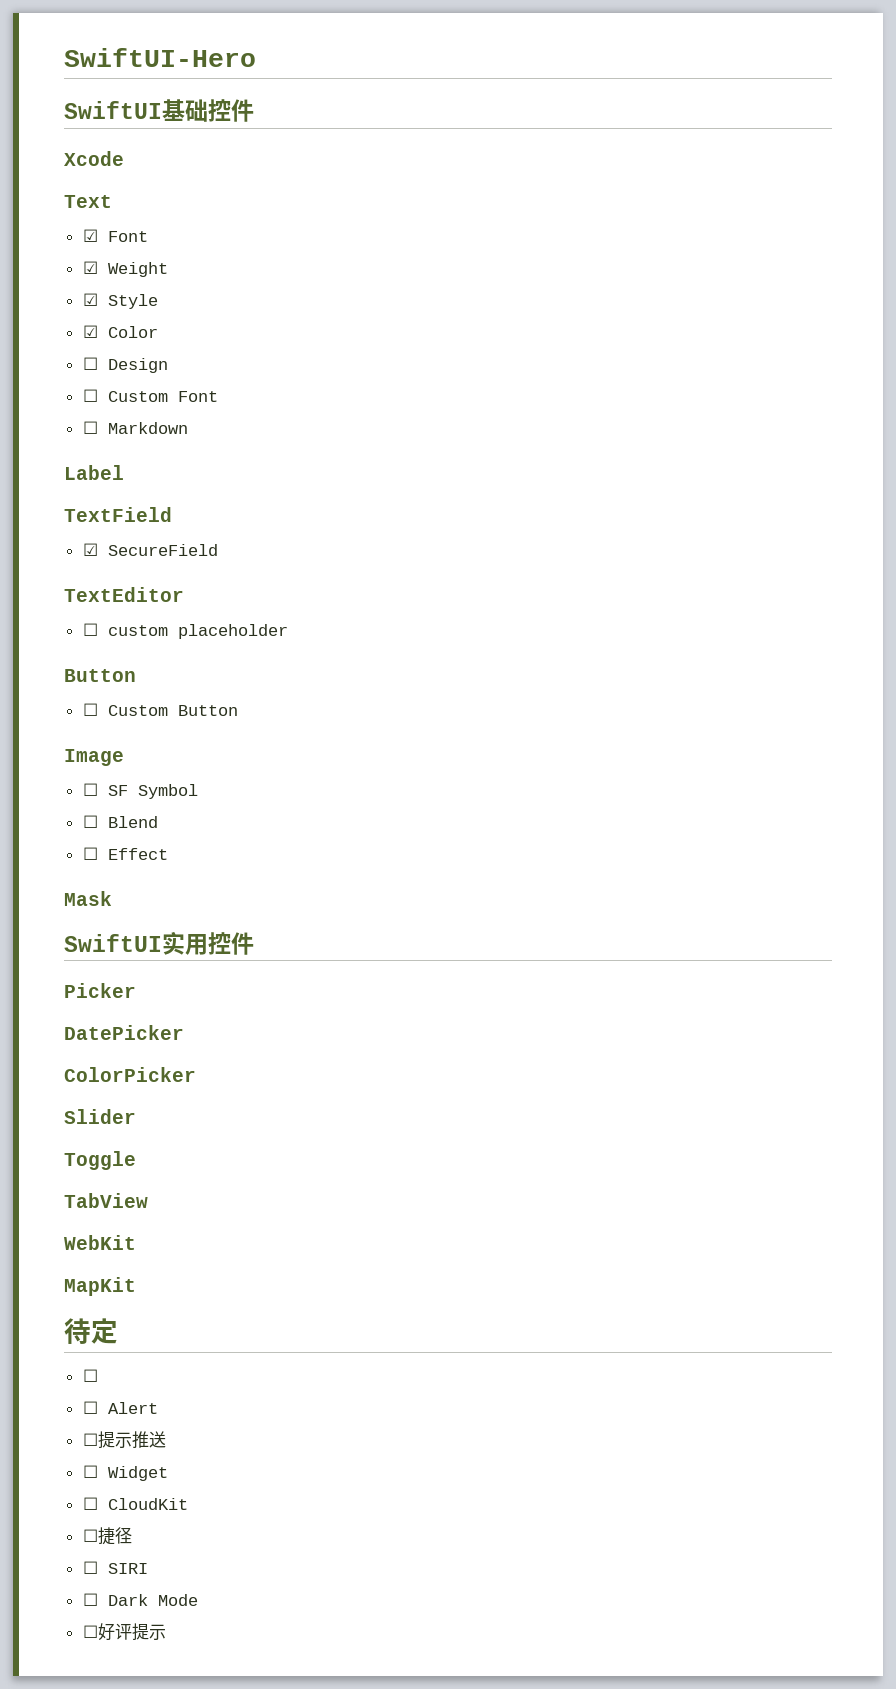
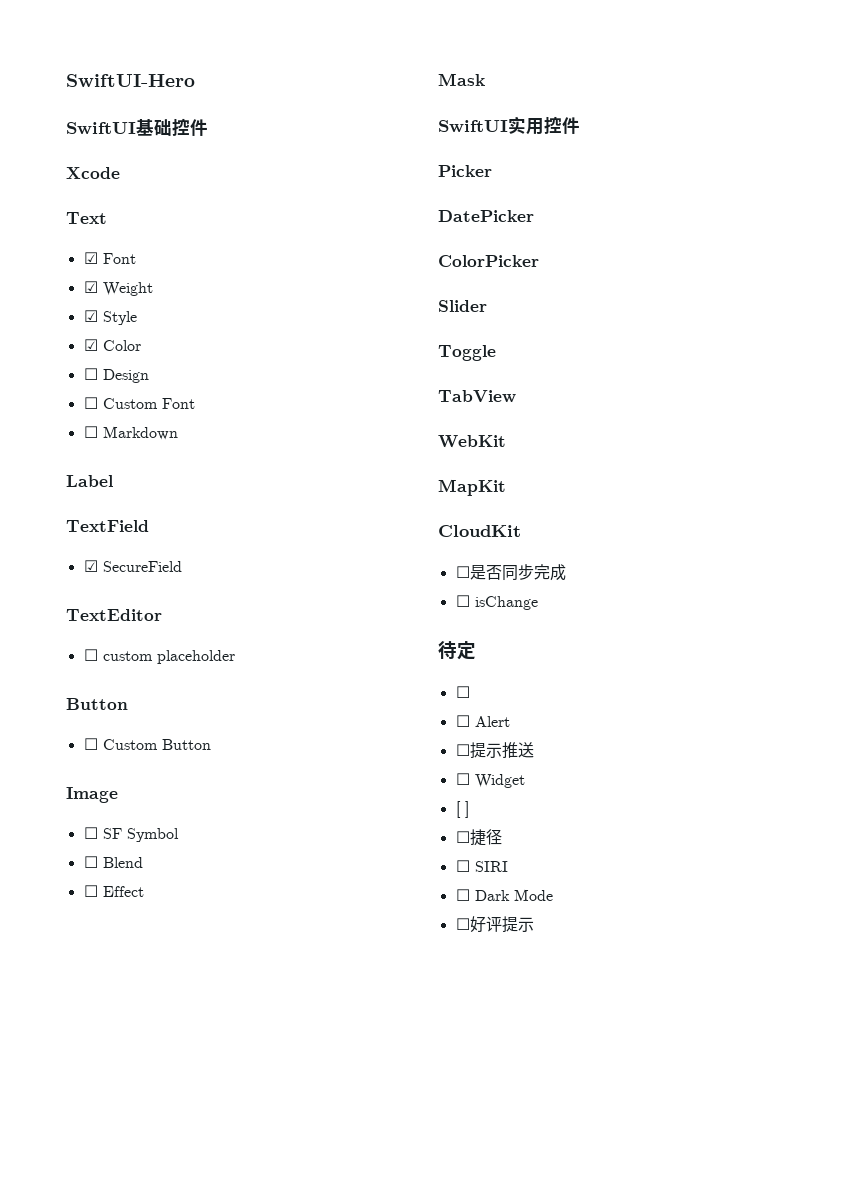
+ CloudKit
+ ☐是否同步完成
+ ☐ isChange
- ☐ CloudKit
+ [ ]

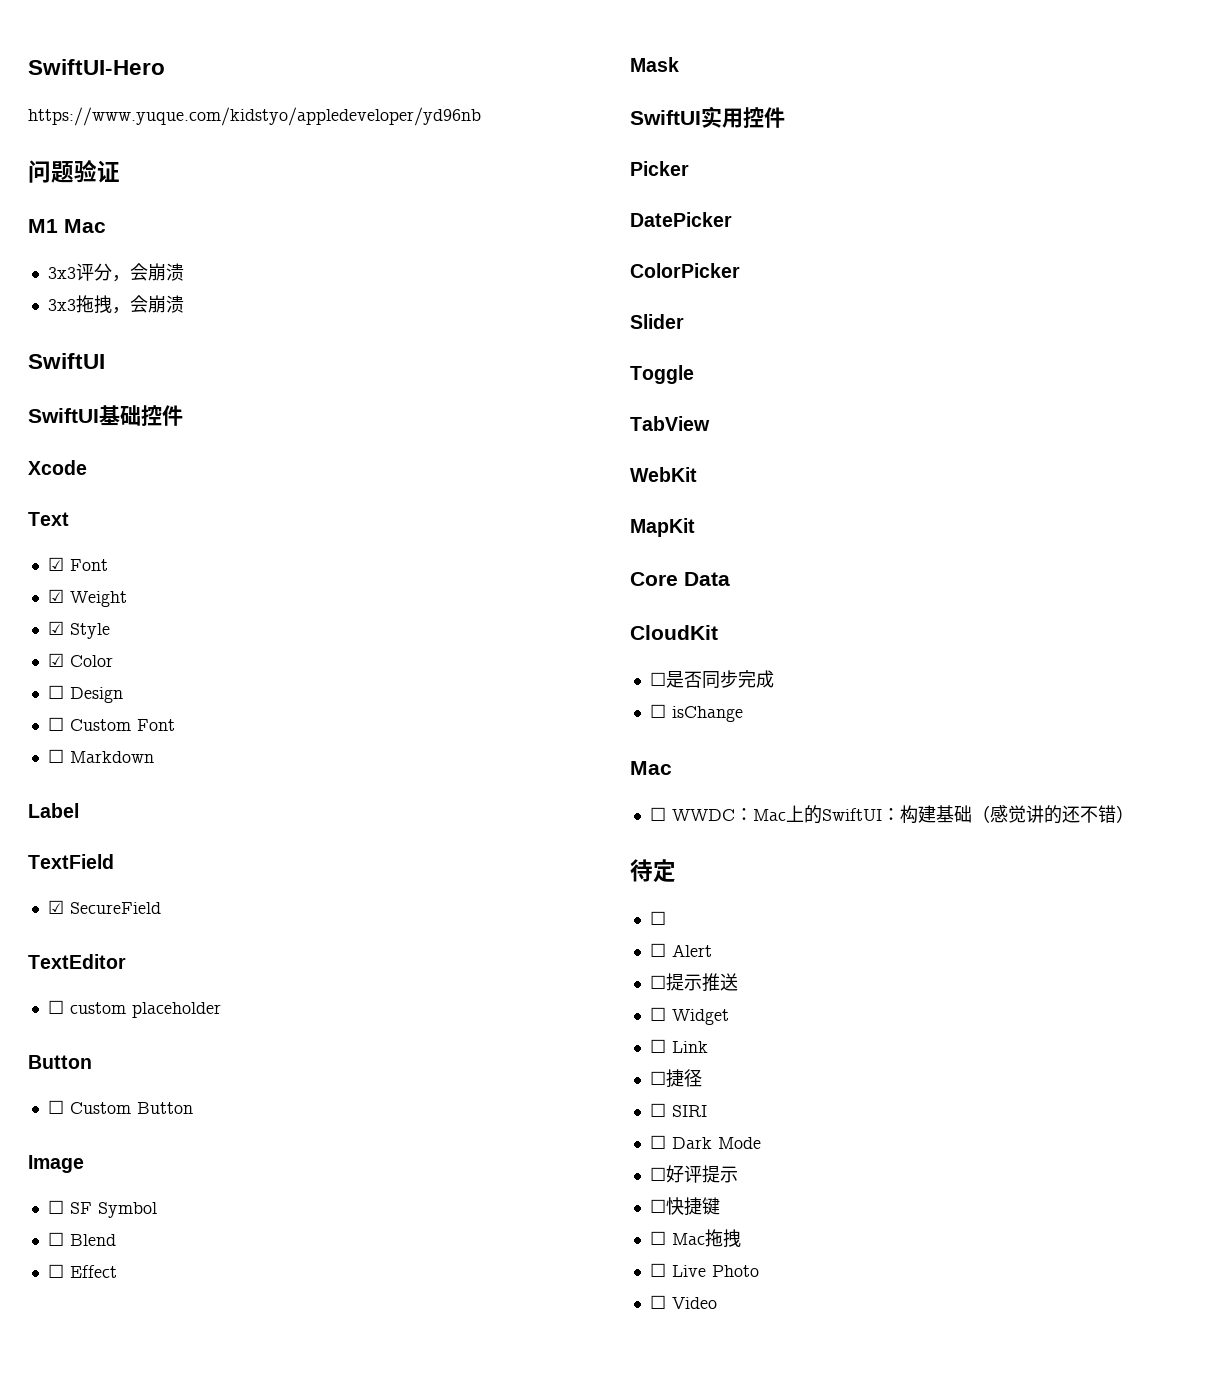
+ https://www.yuque.com/kidstyo/appledeveloper/yd96nb
+ 问题验证
+ M1 Mac
+ 3x3评分，会崩溃
+ 3x3拖拽，会崩溃
+ SwiftUI
+ Core Data
  ☐ isChange
+ Mac
+ ☐ WWDC：Mac上的SwiftUI：构建基础（感觉讲的还不错）
- [ ]
+ ☐ Link
+ ☐快捷键
+ ☐ Mac拖拽
+ ☐ Live Photo
+ ☐ Video

